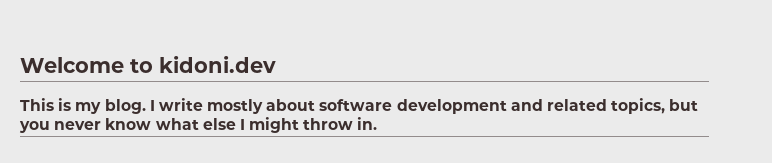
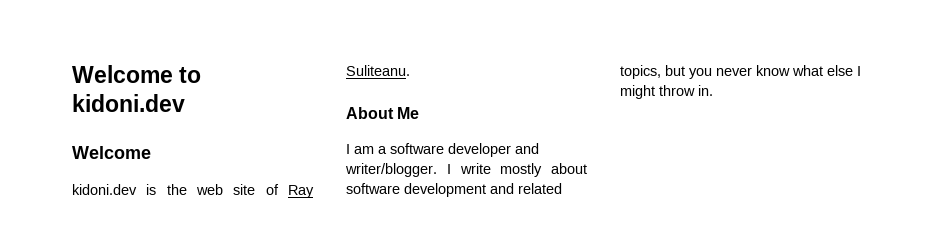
  Welcome to kidoni.dev
- This is my blog.
+ Welcome
+ kidoni.dev is the web site of Ray Suliteanu.
+ About Me
+ I am a software developer and writer/blogger.

